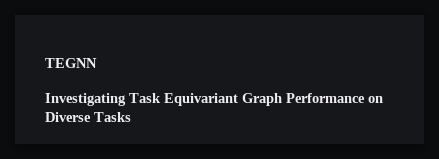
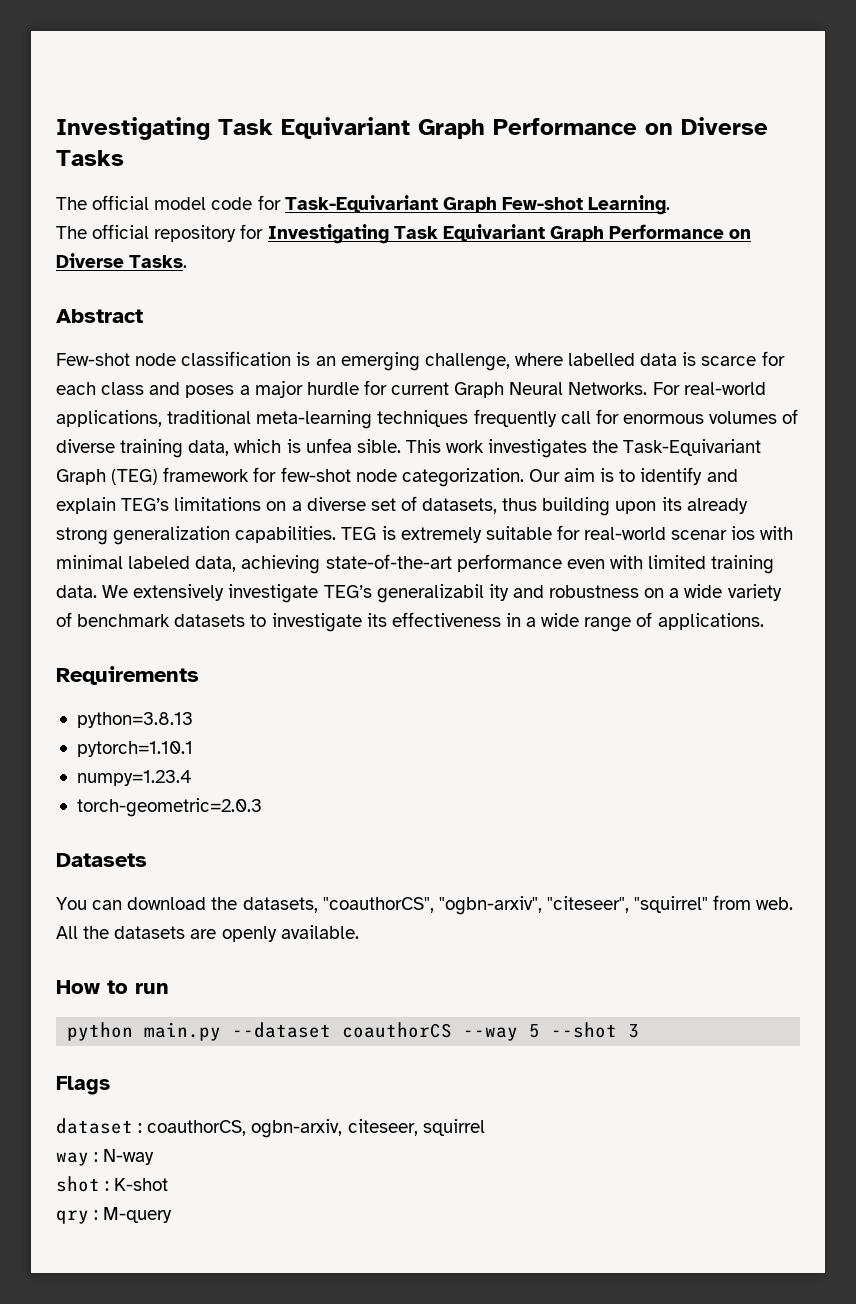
- TEGNN
+ The official model code for Task-Equivariant Graph Few-shot Learning.
+ The official repository for Investigating Task Equivariant Graph Performance on Diverse Tasks.
+ Abstract
+ Few-shot node classification is an emerging challenge, where labelled data is scarce for each class and poses a major hurdle for current Graph Neural Networks. For real-world applications, traditional meta-learning techniques frequently call for enormous volumes of diverse training data, which is unfea sible. This work investigates the Task-Equivariant Graph (TEG) framework for few-shot node categorization. Our aim is to identify and explain TEG’s limitations on a diverse set of datasets, thus building upon its already strong generalization capabilities. TEG is extremely suitable for real-world scenar ios with minimal labeled data, achieving state-of-the-art performance even with limited training data. We extensively investigate TEG’s generalizabil ity and robustness on a wide variety of benchmark datasets to investigate its effectiveness in a wide range of applications.
+ Requirements
+ python=3.8.13
+ pytorch=1.10.1
+ numpy=1.23.4
+ torch-geometric=2.0.3
+ Datasets
+ You can download the datasets, "coauthorCS", "ogbn-arxiv", "citeseer", "squirrel" from web. All the datasets are openly available.
+ How to run
+ python main.py --dataset coauthorCS --way 5 --shot 3
+ Flags
+ dataset : coauthorCS, ogbn-arxiv, citeseer, squirrel
+ way : N-way
+ shot : K-shot
+ qry : M-query

